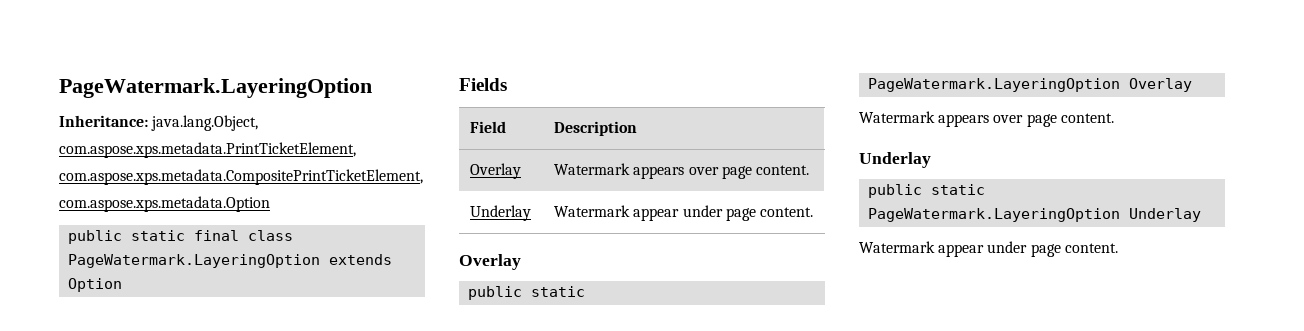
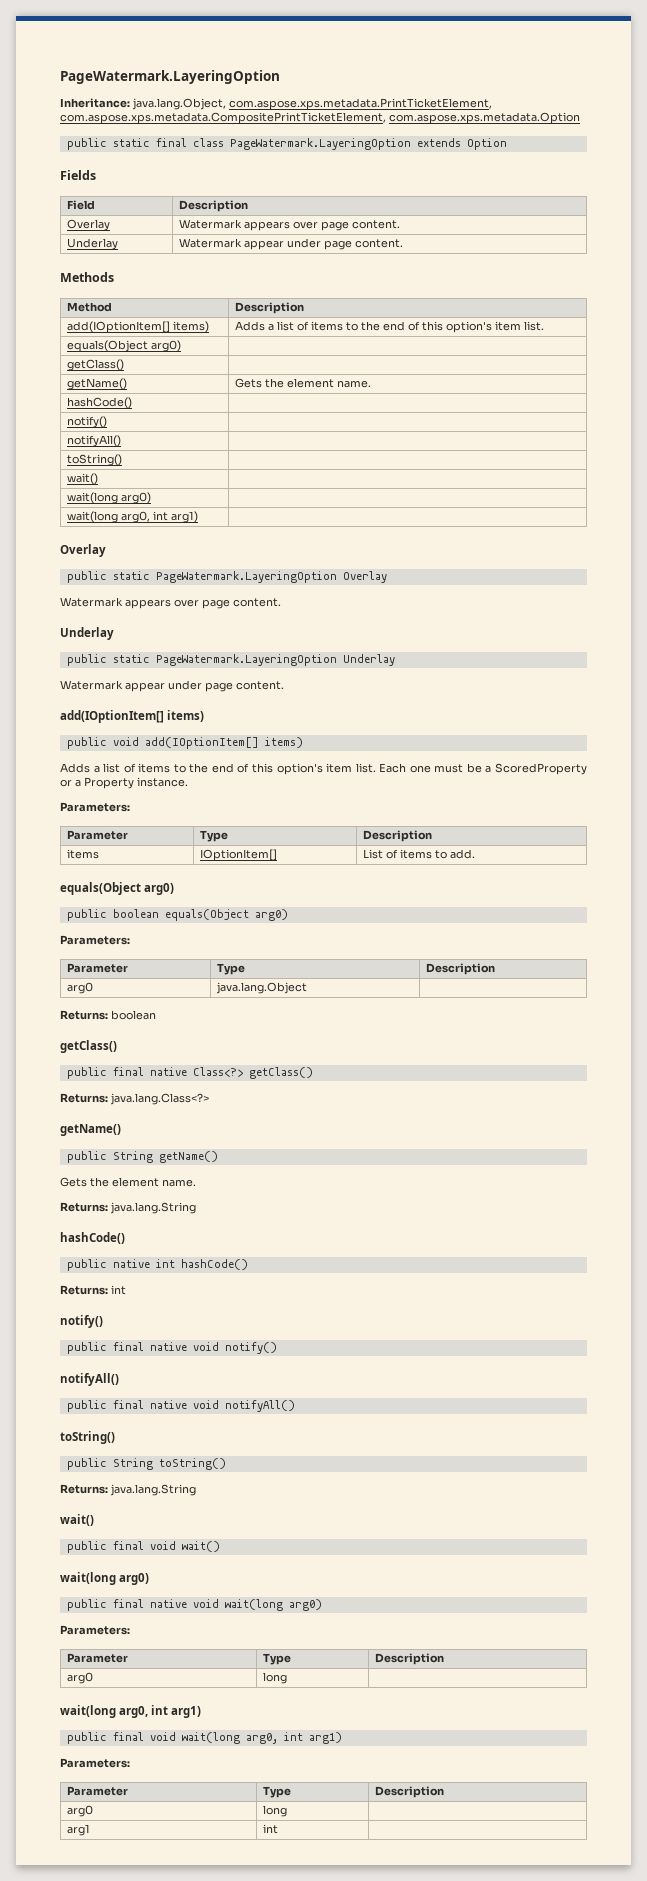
+ Methods
+ Method | Description
+ add(IOptionItem[] items) | Adds a list of items to the end of this option's item list.
+ equals(Object arg0) |
+ getClass() |
+ getName() | Gets the element name.
+ hashCode() |
+ notify() |
+ notifyAll() |
+ toString() |
+ wait() |
+ wait(long arg0) |
+ wait(long arg0, int arg1) |
  public static PageWatermark.LayeringOption Underlay
  Watermark appear under page content.
+ add(IOptionItem[] items)
+ public void add(IOptionItem[] items)
+ Adds a list of items to the end of this option's item list. Each one must be a ScoredProperty or a Property instance.
+ Parameters:
+ Parameter | Type | Description
+ items | IOptionItem[] | List of items to add.
+ equals(Object arg0)
+ public boolean equals(Object arg0)
+ Parameters:
+ Parameter | Type | Description
+ arg0 | java.lang.Object |
+ Returns: boolean
+ getClass()
+ public final native Class<?> getClass()
+ Returns: java.lang.Class<?>
+ getName()
+ public String getName()
+ Gets the element name.
+ Returns: java.lang.String
+ hashCode()
+ public native int hashCode()
+ Returns: int
+ notify()
+ public final native void notify()
+ notifyAll()
+ public final native void notifyAll()
+ toString()
+ public String toString()
+ Returns: java.lang.String
+ wait()
+ public final void wait()
+ wait(long arg0)
+ public final native void wait(long arg0)
+ Parameters:
+ Parameter | Type | Description
+ arg0 | long |
+ wait(long arg0, int arg1)
+ public final void wait(long arg0, int arg1)
+ Parameters:
+ Parameter | Type | Description
+ arg0 | long |
+ arg1 | int |

